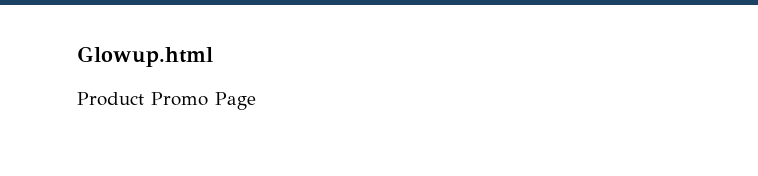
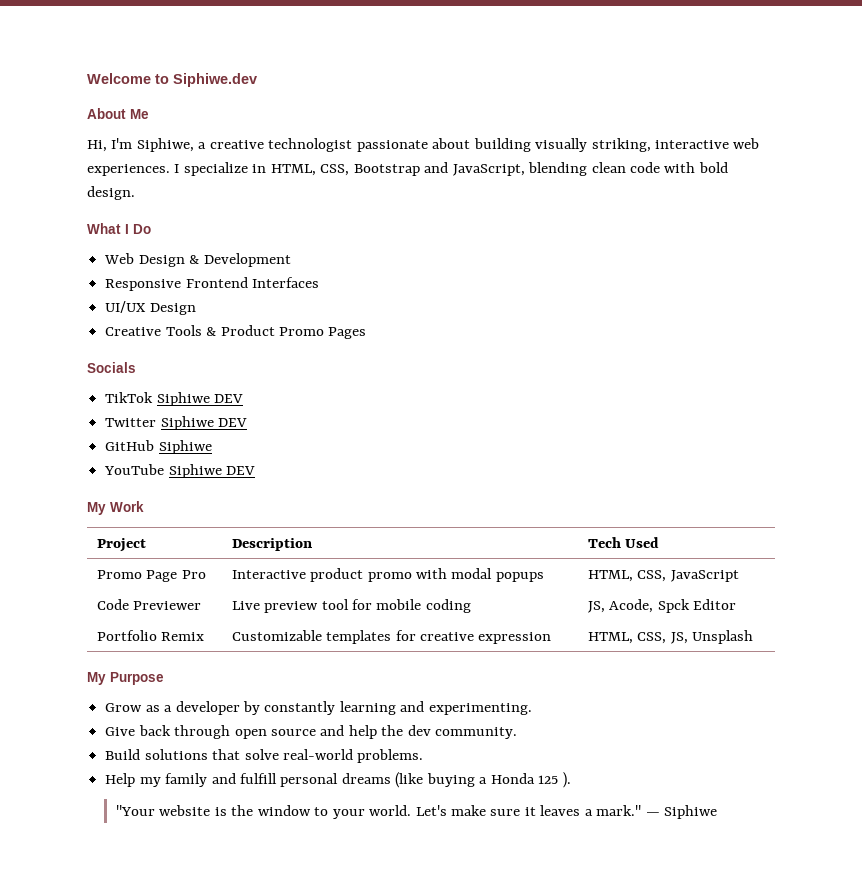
- Glowup.html
- Product Promo Page
+ Welcome to Siphiwe.dev
+ About Me
+ Hi, I'm Siphiwe, a creative technologist passionate about building visually striking, interactive web experiences. I specialize in HTML, CSS, Bootstrap and JavaScript, blending clean code with bold design.
+ What I Do
+ Web Design & Development
+ Responsive Frontend Interfaces
+ UI/UX Design
+ Creative Tools & Product Promo Pages
+ Socials
+ TikTok Siphiwe DEV
+ Twitter Siphiwe DEV
+ GitHub Siphiwe
+ YouTube Siphiwe DEV
+ My Work
+ Project | Description | Tech Used
+ Promo Page Pro | Interactive product promo with modal popups | HTML, CSS, JavaScript
+ Code Previewer | Live preview tool for mobile coding | JS, Acode, Spck Editor
+ Portfolio Remix | Customizable templates for creative expression | HTML, CSS, JS, Unsplash
+ My Purpose
+ Grow as a developer by constantly learning and experimenting.
+ Give back through open source and help the dev community.
+ Build solutions that solve real-world problems.
+ Help my family and fulfill personal dreams (like buying a Honda 125 ).
+ "Your website is the window to your world. Let's make sure it leaves a mark." — Siphiwe

